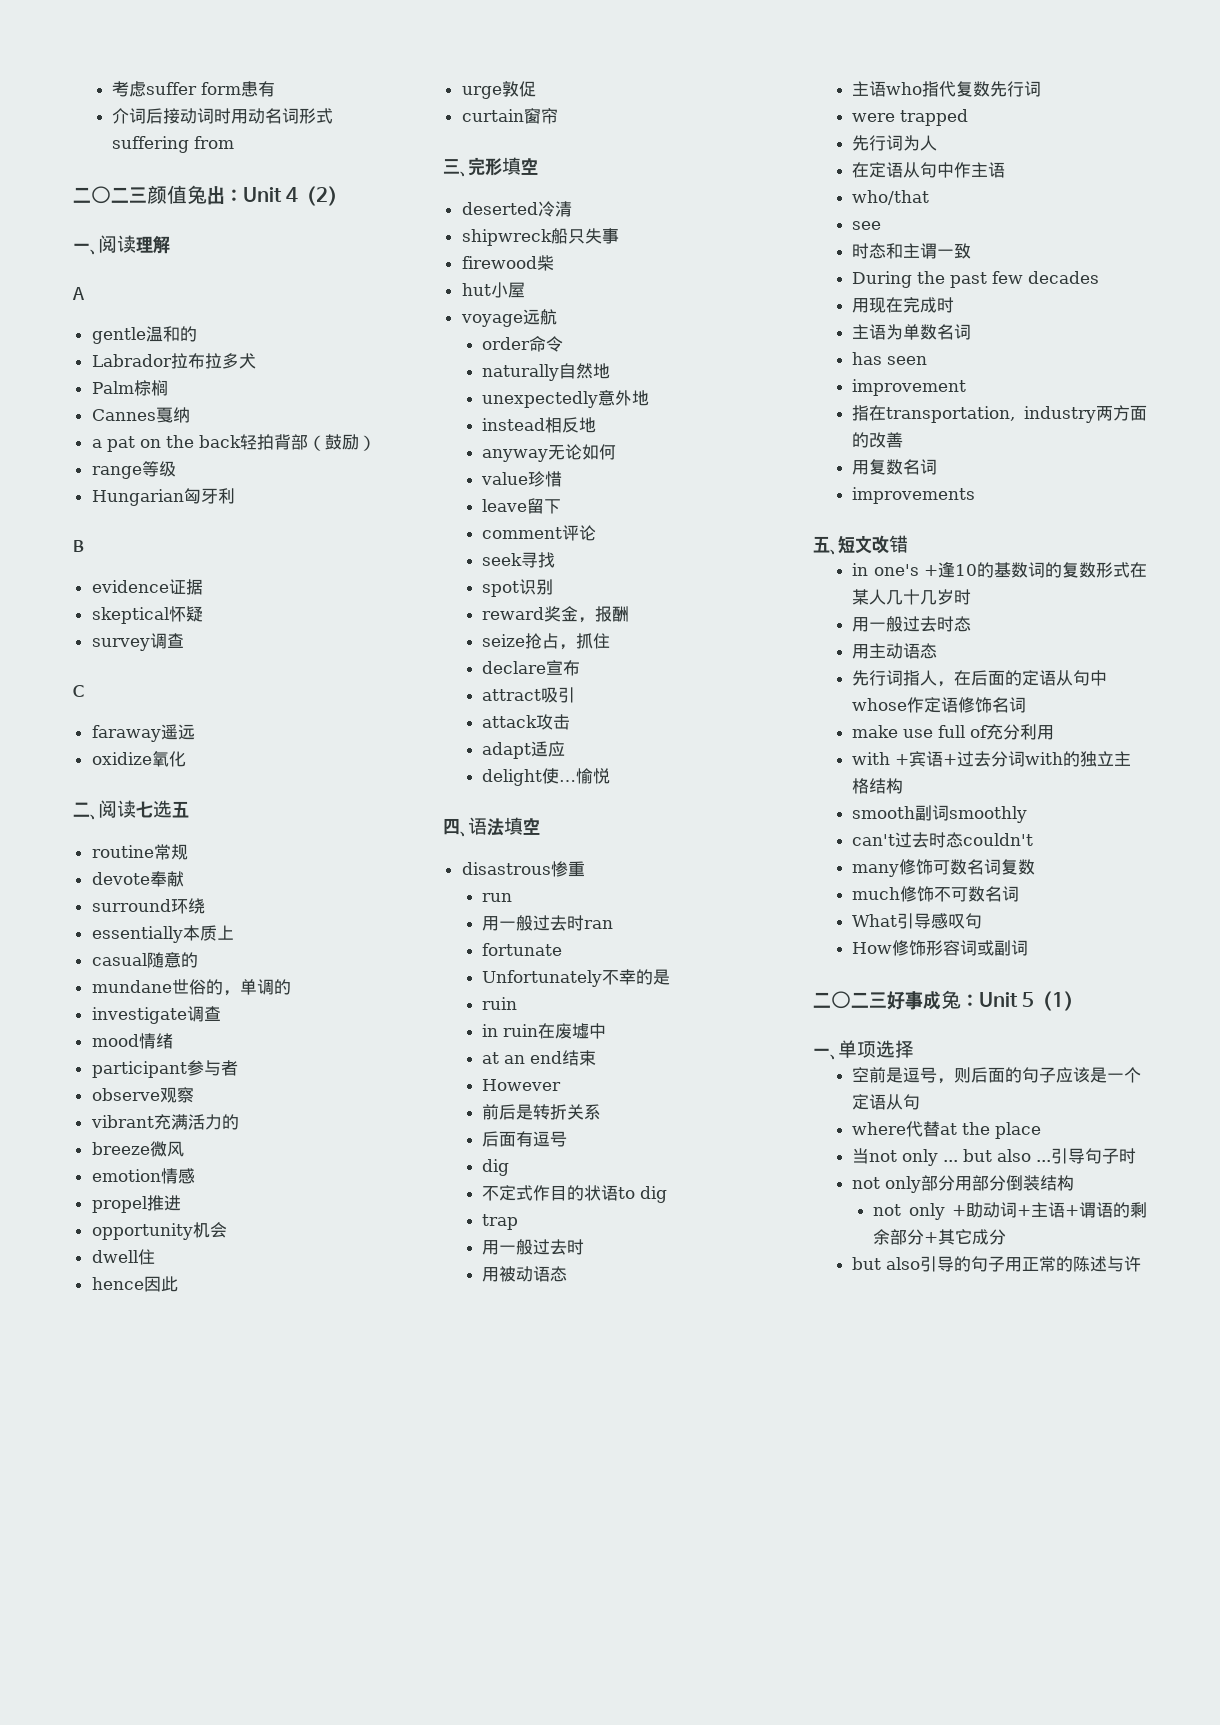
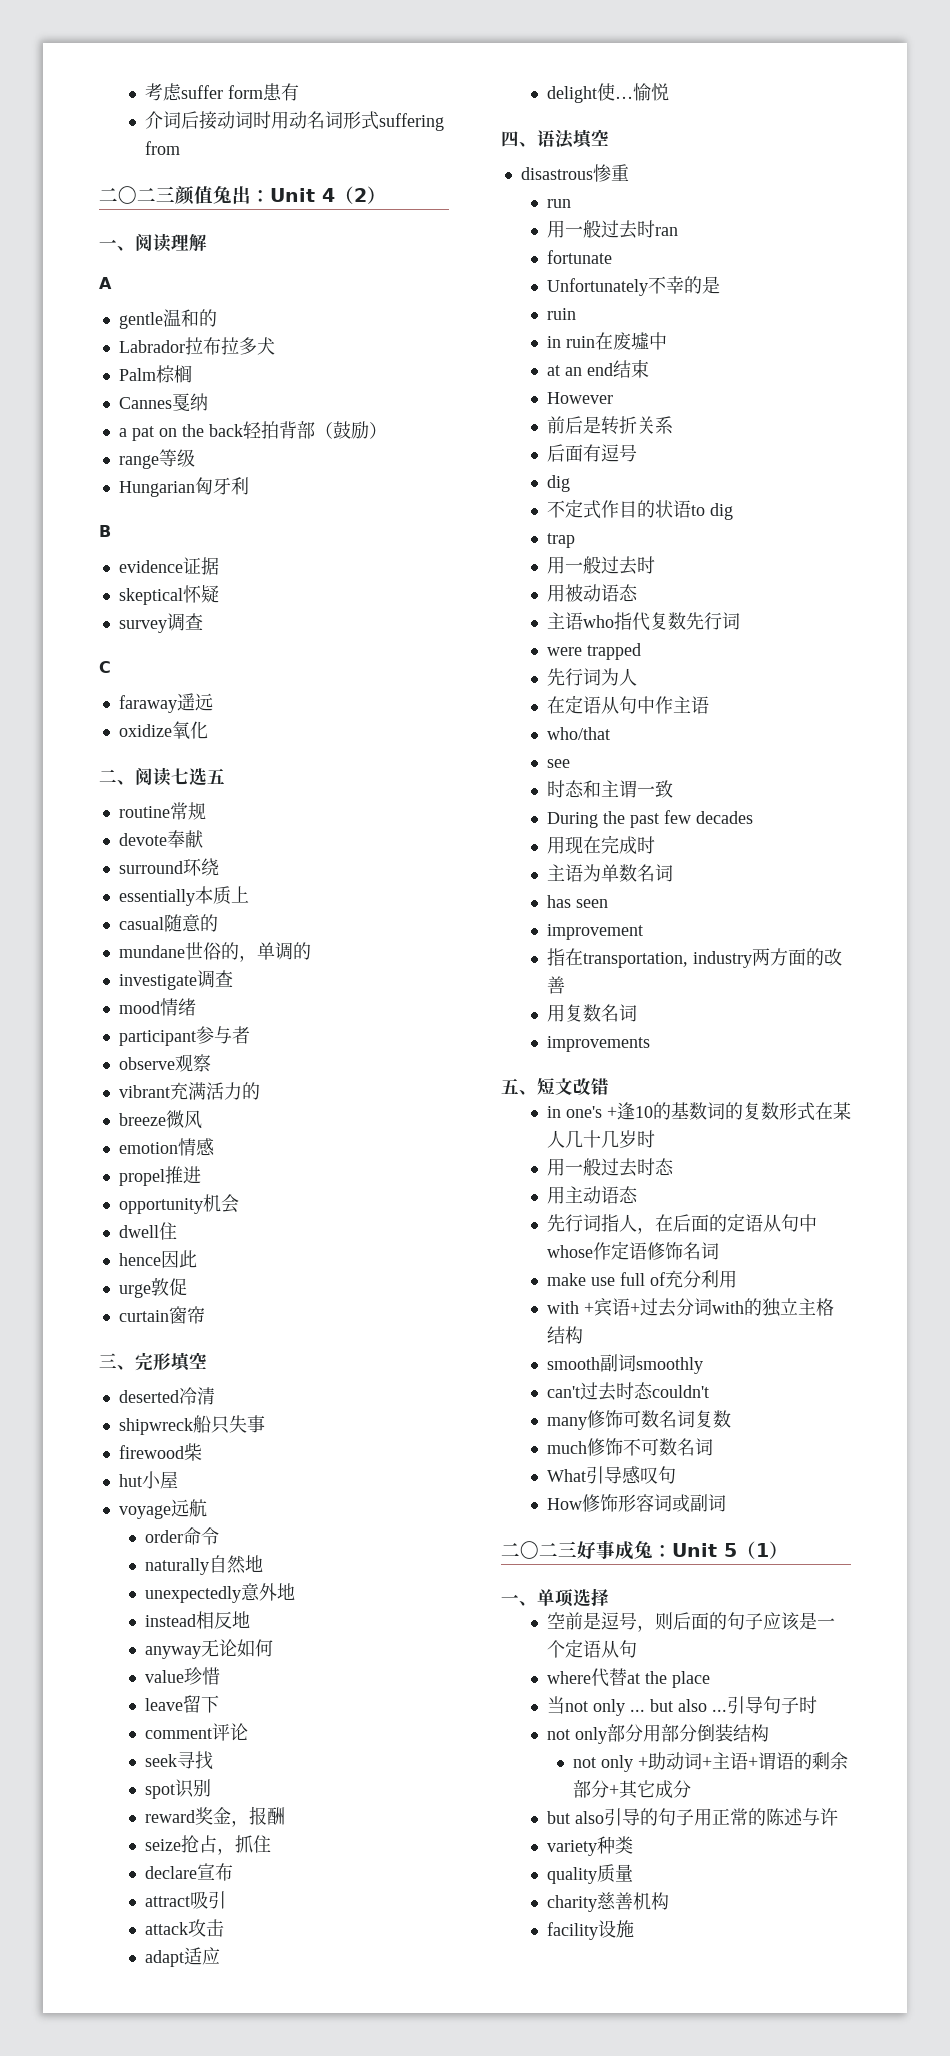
+ variety种类
+ quality质量
+ charity慈善机构
+ facility设施

